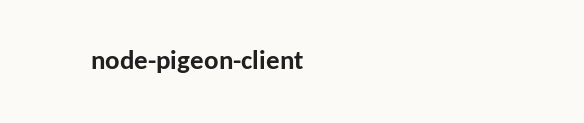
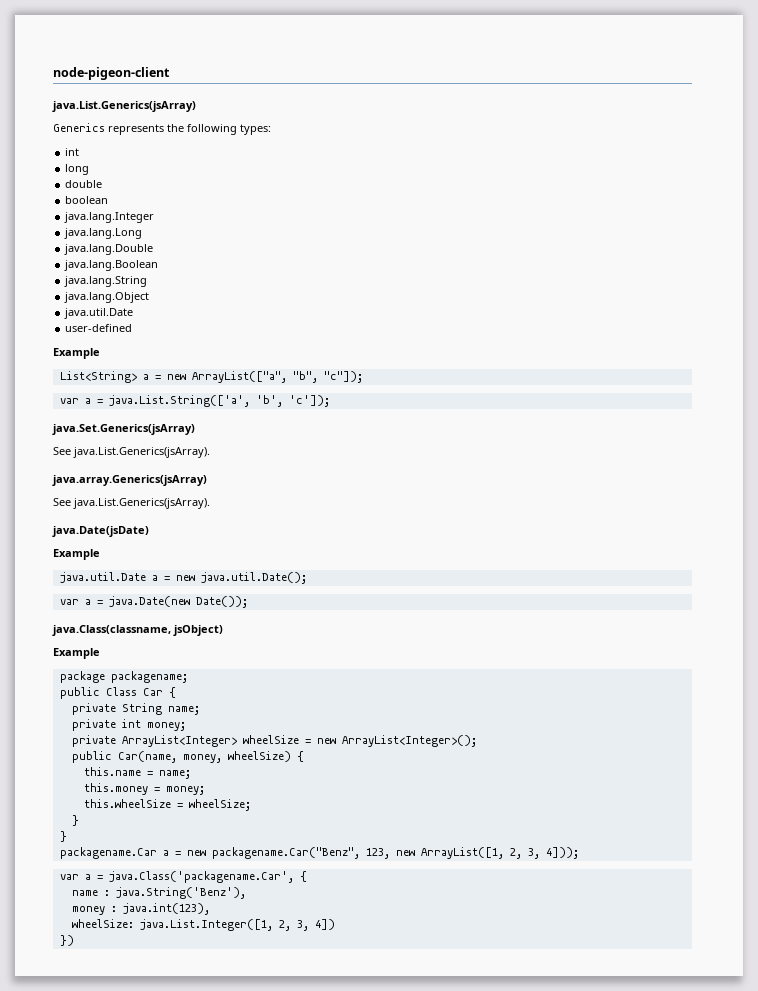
+ java.List.Generics(jsArray)
+ Generics represents the following types:
+ int
+ long
+ double
+ boolean
+ java.lang.Integer
+ java.lang.Long
+ java.lang.Double
+ java.lang.Boolean
+ java.lang.String
+ java.lang.Object
+ java.util.Date
+ user-defined
+ Example
+ List<String> a = new ArrayList(["a", "b", "c"]);
+ var a = java.List.String(['a', 'b', 'c']);
+ java.Set.Generics(jsArray)
+ See java.List.Generics(jsArray).
+ java.array.Generics(jsArray)
+ See java.List.Generics(jsArray).
+ java.Date(jsDate)
+ Example
+ java.util.Date a = new java.util.Date();
+ var a = java.Date(new Date());
+ java.Class(classname, jsObject)
+ Example
+ package packagename;
+ public Class Car {
+ private String name;
+ private int money;
+ private ArrayList<Integer> wheelSize = new ArrayList<Integer>();
+ public Car(name, money, wheelSize) {
+ this.name = name;
+ this.money = money;
+ this.wheelSize = wheelSize;
+ }
+ }
+ packagename.Car a = new packagename.Car("Benz", 123, new ArrayList([1, 2, 3, 4]));
+ var a = java.Class('packagename.Car', {
+ name : java.String('Benz'),
+ money : java.int(123),
+ wheelSize: java.List.Integer([1, 2, 3, 4])
+ })

